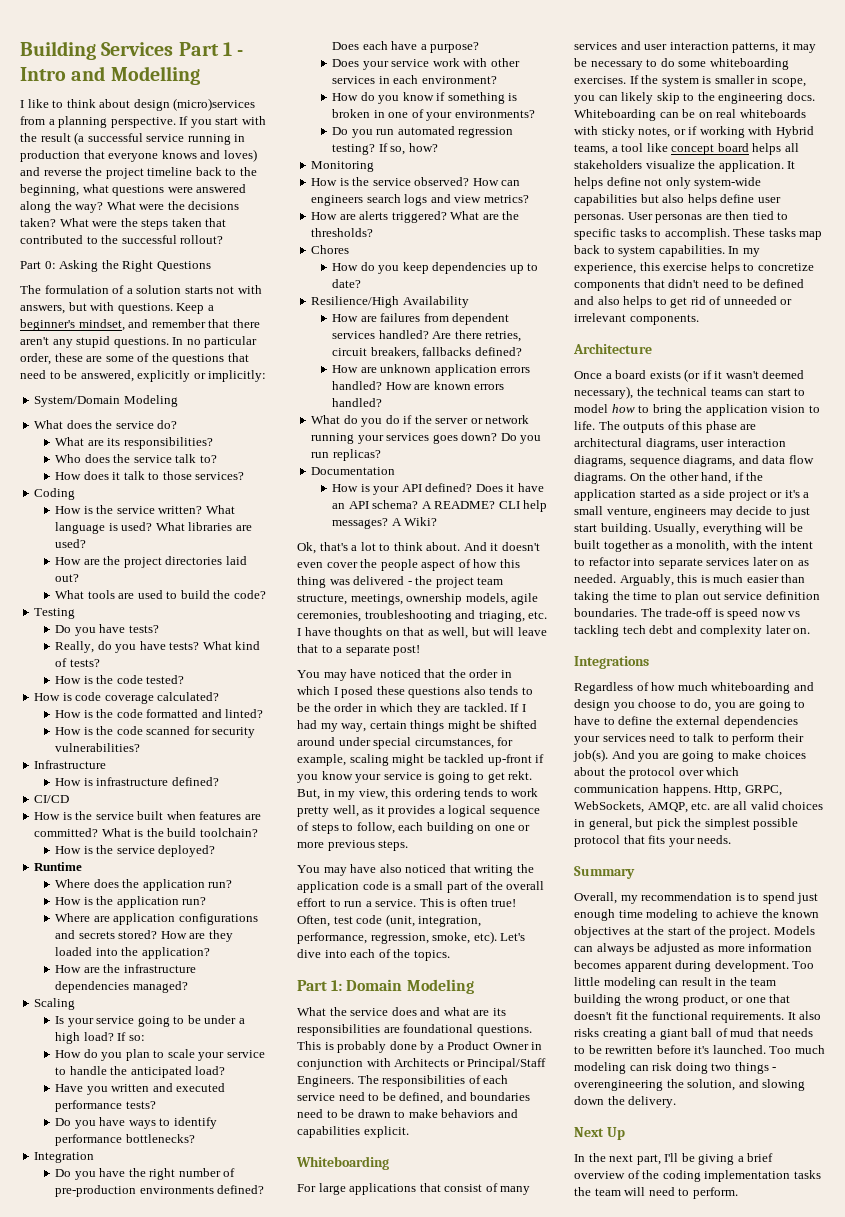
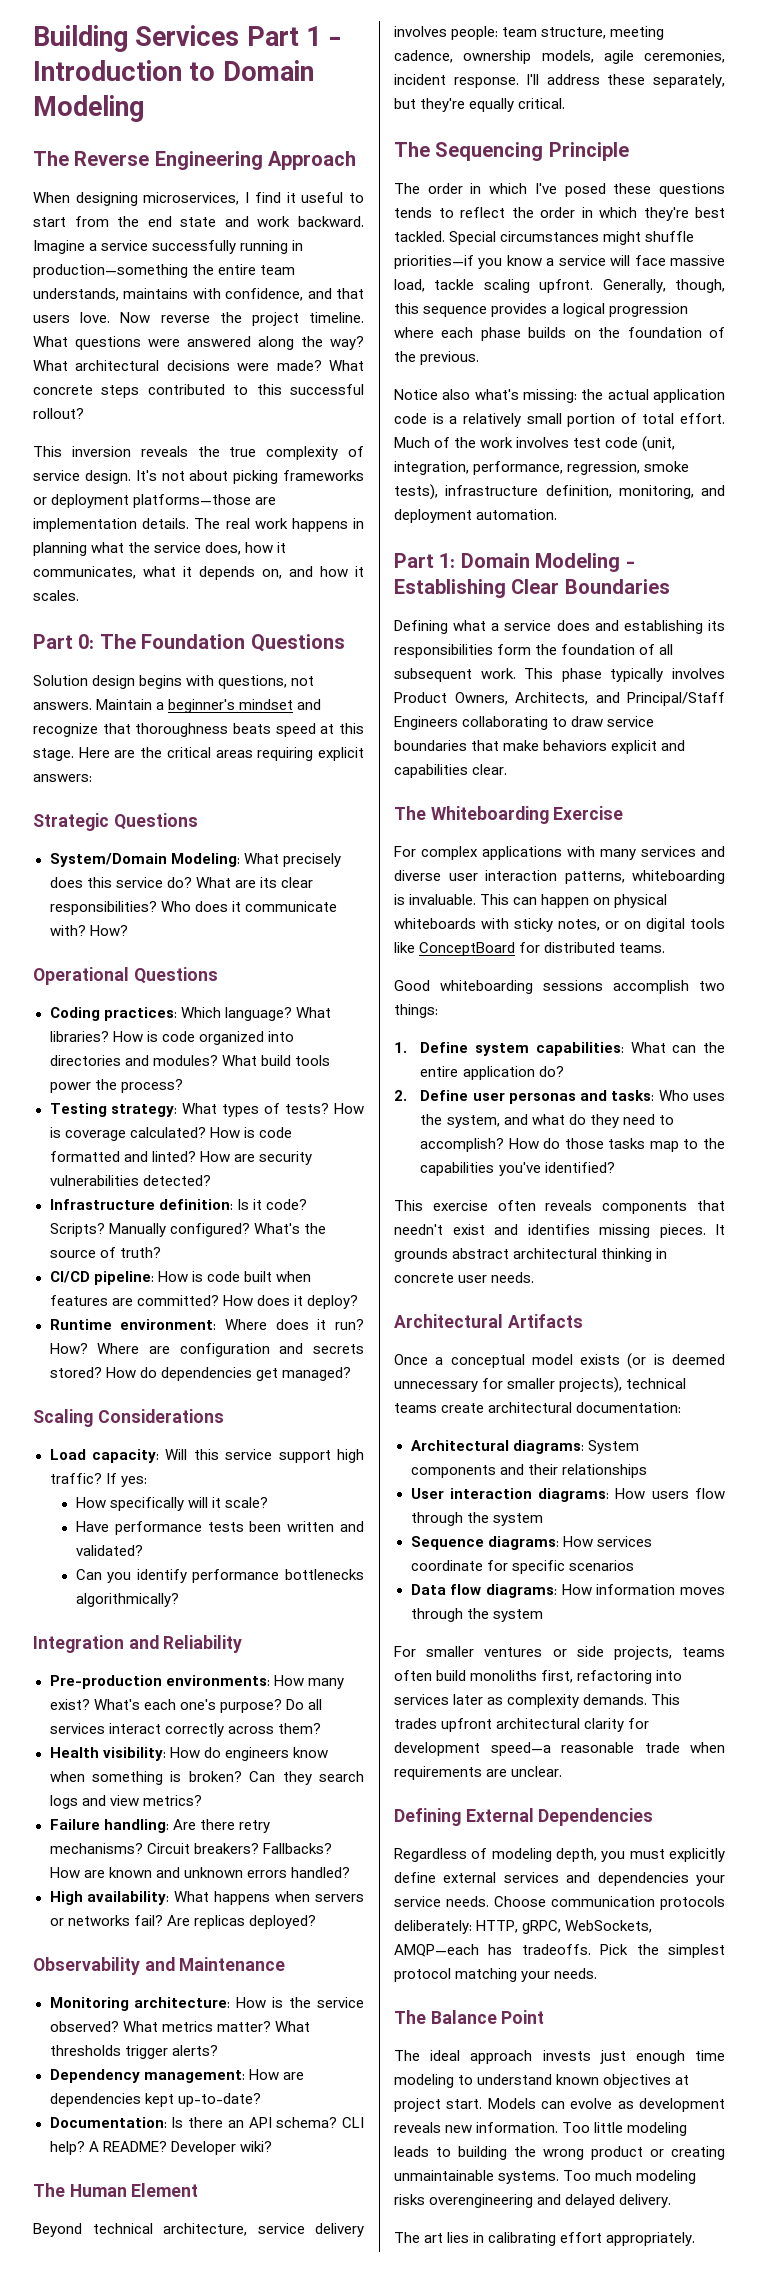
- Building Services Part 1 - Intro and Modelling
- I like to think about design (micro)services from a planning perspective. If you start with the result (a successful service running in production that everyone knows and loves) and reverse the project timeline back to the beginning, what questions were answered along the way?
+ Building Services Part 1 - Introduction to Domain Modeling
+ The Reverse Engineering Approach
+ When designing microservices, I find it useful to start from the end state and work backward. Imagine a service successfully running in production—something the entire team understands, maintains with confidence, and that users love. Now reverse the project timeline. What questions were answered along the way?
- What were the decisions taken? What were the steps taken that contributed to the successful rollout?
+ What architectural decisions were made? What concrete steps contributed to this successful rollout?
- Part 0: Asking the Right Questions
- The formulation of a solution starts not with answers, but with questions. Keep a beginner's mindset, and remember that there aren't any stupid questions. In no particular order, these are some of the questions that need to be answered, explicitly or implicitly:
- System/Domain Modeling
- What does the service do?
- What are its responsibilities?
- Who does the service talk to?
- How does it talk to those services?
- Coding
- How is the service written? What language is used? What libraries are used?
- How are the project directories laid out?
- What tools are used to build the code?
- Testing
- Do you have tests?
- Really, do you have tests? What kind of tests?
- How is the code tested?
- How is code coverage calculated?
- How is the code formatted and linted?
- How is the code scanned for security vulnerabilities?
- Infrastructure
- How is infrastructure defined?
- CI/CD
- How is the service built when features are committed?
+ This inversion reveals the true complexity of service design. It's not about picking frameworks or deployment platforms—those are implementation details. The real work happens in planning what the service does, how it communicates, what it depends on, and how it scales.
+ Part 0: The Foundation Questions
+ Solution design begins with questions, not answers. Maintain a beginner's mindset and recognize that thoroughness beats speed at this stage. Here are the critical areas requiring explicit answers:
+ Strategic Questions
+ System/Domain Modeling: What precisely does this service do? What are its clear responsibilities? Who does it communicate with? How?
+ Operational Questions
+ Coding practices: Which language? What libraries? How is code organized into directories and modules? What build tools power the process?
+ Testing strategy: What types of tests? How is coverage calculated? How is code formatted and linted? How are security vulnerabilities detected?
+ Infrastructure definition: Is it code? Scripts? Manually configured? What's the source of truth?
+ CI/CD pipeline: How is code built when features are committed?
- What is the build toolchain?
- How is the service deployed?
+ How does it deploy?
- Runtime
- Where does the application run?
- How is the application run?
- Where are application configurations and secrets stored? How are they loaded into the application?
- How are the infrastructure dependencies managed?
- Scaling
- Is your service going to be under a high load? If so:
- How do you plan to scale your service to handle the anticipated load?
- Have you written and executed performance tests?
- Do you have ways to identify performance bottlenecks?
- Integration
- Do you have the right number of pre-production environments defined? Does each have a purpose?
- Does your service work with other services in each environment?
- How do you know if something is broken in one of your environments?
- Do you run automated regression testing? If so, how?
- Monitoring
- How is the service observed? How can engineers search logs and view metrics?
+ Runtime environment: Where does it run? How? Where are configuration and secrets stored? How do dependencies get managed?
+ Scaling Considerations
+ Load capacity: Will this service support high traffic? If yes:
+ How specifically will it scale?
+ Have performance tests been written and validated?
+ Can you identify performance bottlenecks algorithmically?
+ Integration and Reliability
+ Pre-production environments: How many exist? What's each one's purpose? Do all services interact correctly across them?
+ Health visibility: How do engineers know when something is broken? Can they search logs and view metrics?
- How are alerts triggered? What are the thresholds?
- Chores
- How do you keep dependencies up to date?
- Resilience/High Availability
- How are failures from dependent services handled? Are there retries, circuit breakers, fallbacks defined?
- How are unknown application errors handled?
+ Failure handling: Are there retry mechanisms? Circuit breakers? Fallbacks?
- How are known errors handled?
+ How are known and unknown errors handled?
- What do you do if the server or network running your services goes down? Do you run replicas?
- Documentation
- How is your API defined? Does it have an API schema? A README? CLI help messages? A Wiki?
- Ok, that's a lot to think about. And it doesn't even cover the people aspect of how this thing was delivered - the project team structure, meetings, ownership models, agile ceremonies, troubleshooting and triaging, etc. I have thoughts on that as well, but will leave that to a separate post!
- You may have noticed that the order in which I posed these questions also tends to be the order in which they are tackled. If I had my way, certain things might be shifted around under special circumstances, for example, scaling might be tackled up-front if you know your service is going to get rekt. But, in my view, this ordering tends to work pretty well, as it provides a logical sequence of steps to follow, each building on one or more previous steps.
- You may have also noticed that writing the application code is a small part of the overall effort to run a service. This is often true! Often, test code (unit, integration, performance, regression, smoke, etc). Let's dive into each of the topics.
- Part 1: Domain Modeling
- What the service does and what are its responsibilities are foundational questions. This is probably done by a Product Owner in conjunction with Architects or Principal/Staff Engineers. The responsibilities of each service need to be defined, and boundaries need to be drawn to make behaviors and capabilities explicit.
- Whiteboarding
- For large applications that consist of many services and user interaction patterns, it may be necessary to do some whiteboarding exercises. If the system is smaller in scope, you can likely skip to the engineering docs. Whiteboarding can be on real whiteboards with sticky notes, or if working with Hybrid teams, a tool like concept board helps all stakeholders visualize the application. It helps define not only system-wide capabilities but also helps define user personas. User personas are then tied to specific tasks to accomplish. These tasks map back to system capabilities. In my experience, this exercise helps to concretize components that didn't need to be defined and also helps to get rid of unneeded or irrelevant components.
- Architecture
- Once a board exists (or if it wasn't deemed necessary), the technical teams can start to model how to bring the application vision to life. The outputs of this phase are architectural diagrams, user interaction diagrams, sequence diagrams, and data flow diagrams. On the other hand, if the application started as a side project or it's a small venture, engineers may decide to just start building. Usually, everything will be built together as a monolith, with the intent to refactor into separate services later on as needed. Arguably, this is much easier than taking the time to plan out service definition boundaries. The trade-off is speed now vs tackling tech debt and complexity later on.
- Integrations
- Regardless of how much whiteboarding and design you choose to do, you are going to have to define the external dependencies your services need to talk to perform their job(s). And you are going to make choices about the protocol over which communication happens. Http, GRPC, WebSockets, AMQP, etc. are all valid choices in general, but pick the simplest possible protocol that fits your needs.
- Summary
- Overall, my recommendation is to spend just enough time modeling to achieve the known objectives at the start of the project. Models can always be adjusted as more information becomes apparent during development. Too little modeling can result in the team building the wrong product, or one that doesn't fit the functional requirements. It also risks creating a giant ball of mud that needs to be rewritten before it's launched. Too much modeling can risk doing two things - overengineering the solution, and slowing down the delivery.
- Next Up
- In the next part, I'll be giving a brief overview of the coding implementation tasks the team will need to perform.
+ High availability: What happens when servers or networks fail? Are replicas deployed?
+ Observability and Maintenance
+ Monitoring architecture: How is the service observed? What metrics matter? What thresholds trigger alerts?
+ Dependency management: How are dependencies kept up-to-date?
+ Documentation: Is there an API schema? CLI help? A README? Developer wiki?
+ The Human Element
+ Beyond technical architecture, service delivery involves people: team structure, meeting cadence, ownership models, agile ceremonies, incident response. I'll address these separately, but they're equally critical.
+ The Sequencing Principle
+ The order in which I've posed these questions tends to reflect the order in which they're best tackled. Special circumstances might shuffle priorities—if you know a service will face massive load, tackle scaling upfront. Generally, though, this sequence provides a logical progression where each phase builds on the foundation of the previous.
+ Notice also what's missing: the actual application code is a relatively small portion of total effort. Much of the work involves test code (unit, integration, performance, regression, smoke tests), infrastructure definition, monitoring, and deployment automation.
+ Part 1: Domain Modeling - Establishing Clear Boundaries
+ Defining what a service does and establishing its responsibilities form the foundation of all subsequent work. This phase typically involves Product Owners, Architects, and Principal/Staff Engineers collaborating to draw service boundaries that make behaviors explicit and capabilities clear.
+ The Whiteboarding Exercise
+ For complex applications with many services and diverse user interaction patterns, whiteboarding is invaluable. This can happen on physical whiteboards with sticky notes, or on digital tools like ConceptBoard for distributed teams.
+ Good whiteboarding sessions accomplish two things:
+ 1. Define system capabilities: What can the entire application do?
+ 2. Define user personas and tasks: Who uses the system, and what do they need to accomplish? How do those tasks map to the capabilities you've identified?
+ This exercise often reveals components that needn't exist and identifies missing pieces. It grounds abstract architectural thinking in concrete user needs.
+ Architectural Artifacts
+ Once a conceptual model exists (or is deemed unnecessary for smaller projects), technical teams create architectural documentation:
+ Architectural diagrams: System components and their relationships
+ User interaction diagrams: How users flow through the system
+ Sequence diagrams: How services coordinate for specific scenarios
+ Data flow diagrams: How information moves through the system
+ For smaller ventures or side projects, teams often build monoliths first, refactoring into services later as complexity demands. This trades upfront architectural clarity for development speed—a reasonable trade when requirements are unclear.
+ Defining External Dependencies
+ Regardless of modeling depth, you must explicitly define external services and dependencies your service needs. Choose communication protocols deliberately: HTTP, gRPC, WebSockets, AMQP—each has tradeoffs. Pick the simplest protocol matching your needs.
+ The Balance Point
+ The ideal approach invests just enough time modeling to understand known objectives at project start. Models can evolve as development reveals new information. Too little modeling leads to building the wrong product or creating unmaintainable systems. Too much modeling risks overengineering and delayed delivery.
+ The art lies in calibrating effort appropriately.

